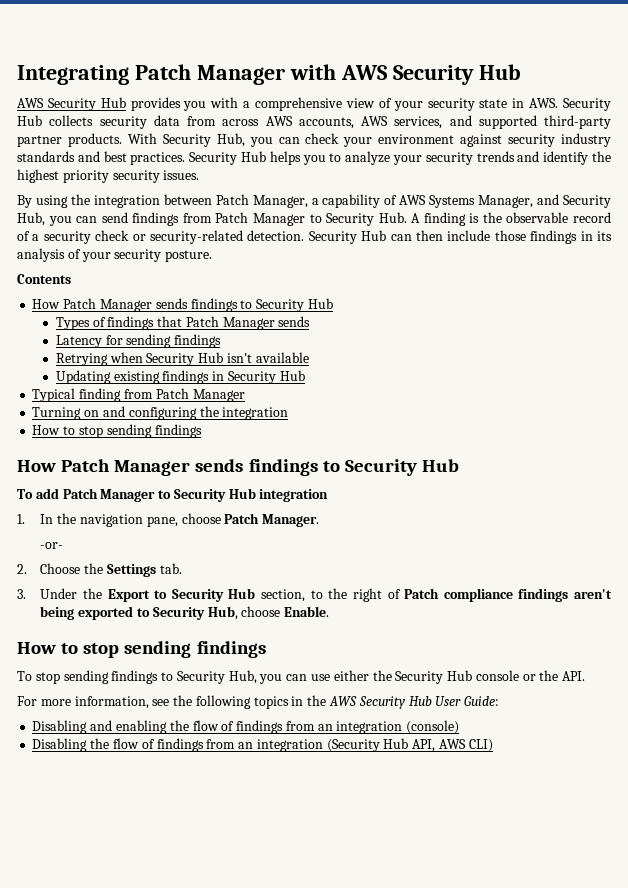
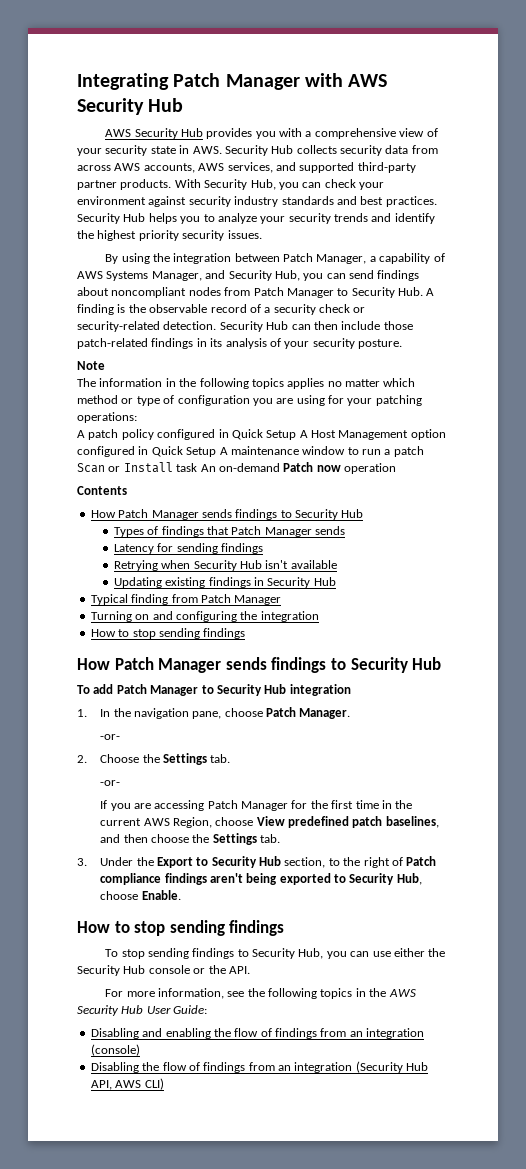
- By using the integration between Patch Manager, a capability of AWS Systems Manager, and Security Hub, you can send findings from Patch Manager to Security Hub. A finding is the observable record of a security check or security-related detection.
+ By using the integration between Patch Manager, a capability of AWS Systems Manager, and Security Hub, you can send findings about noncompliant nodes from Patch Manager to Security Hub. A finding is the observable record of a security check or security-related detection.
- Security Hub can then include those findings in its analysis of your security posture.
+ Security Hub can then include those patch-related findings in its analysis of your security posture.
+ Note
+ The information in the following topics applies no matter which method or type of configuration you are using for your patching operations:
+ A patch policy configured in Quick Setup A Host Management option configured in Quick Setup A maintenance window to run a patch Scan or Install task An on-demand Patch now operation
  2. Choose the Settings tab.
+ -or-
+ If you are accessing Patch Manager for the first time in the current AWS Region, choose View predefined patch baselines, and then choose the Settings tab.

